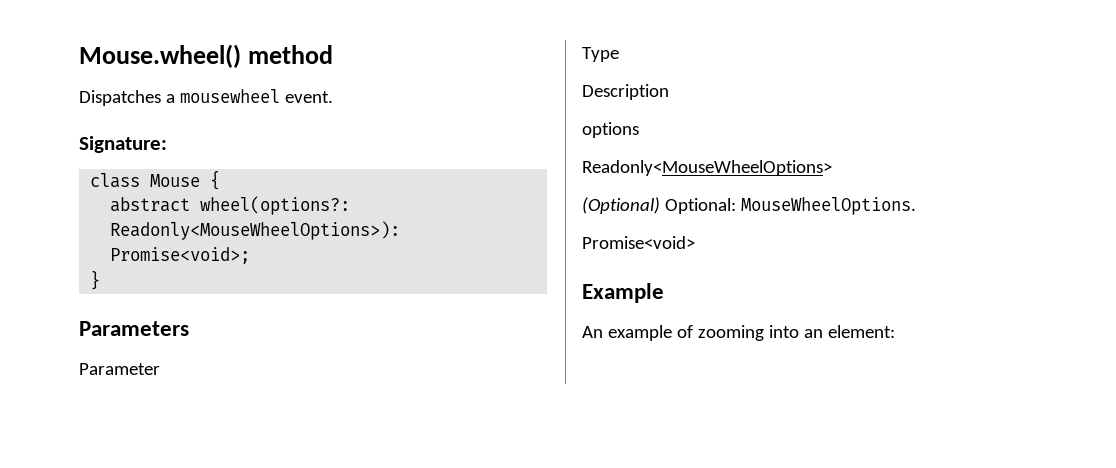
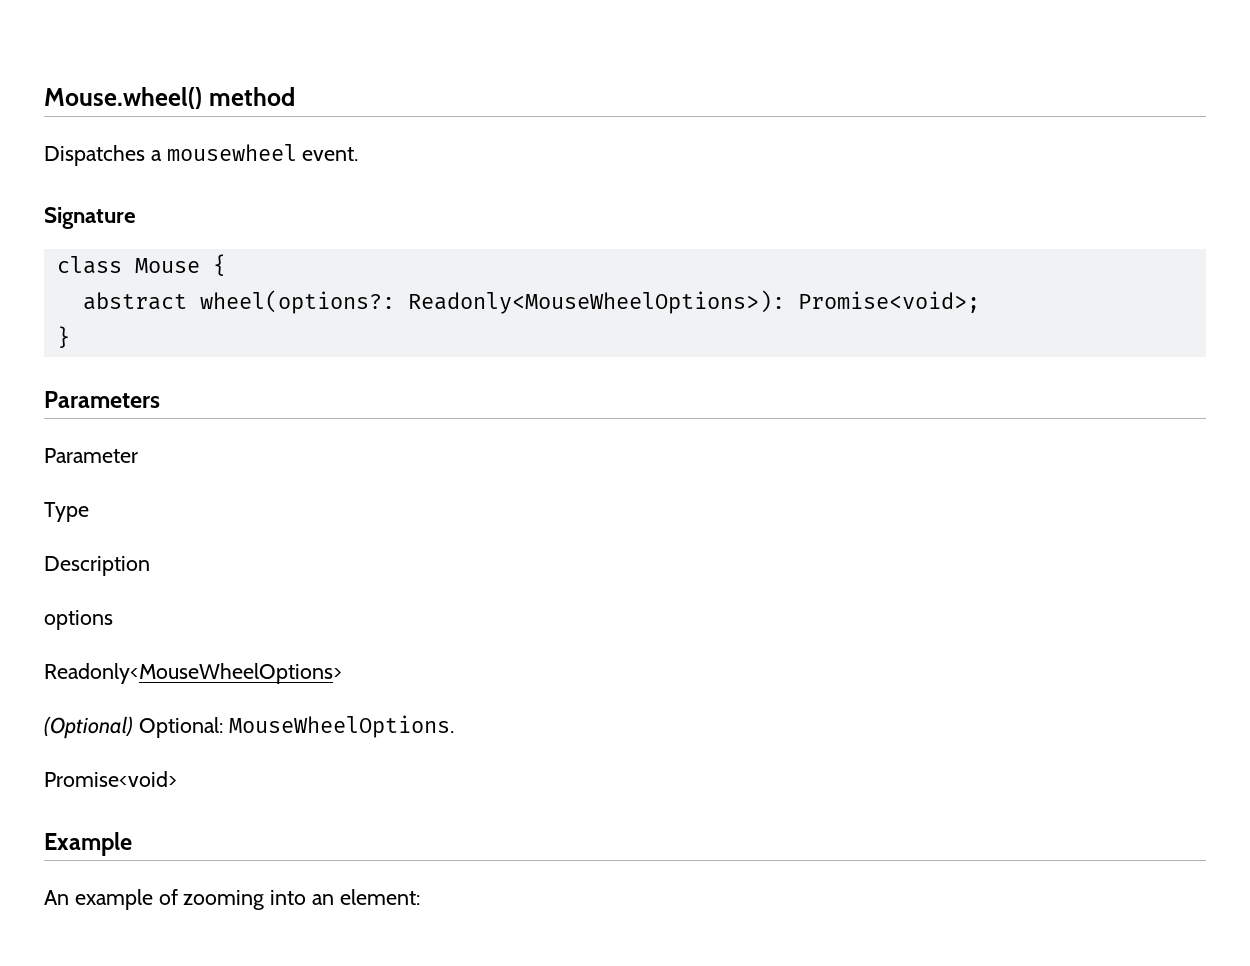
- Signature:
+ Signature

